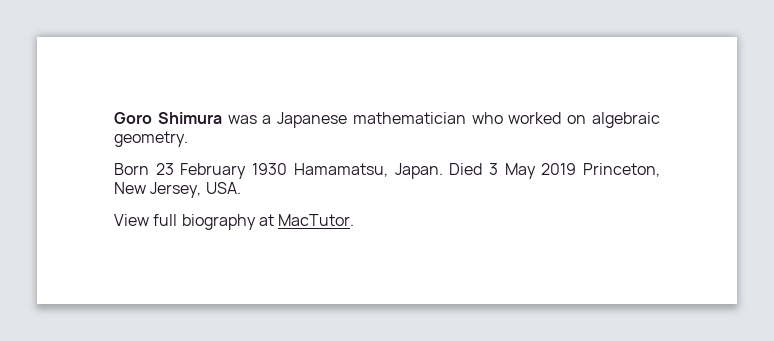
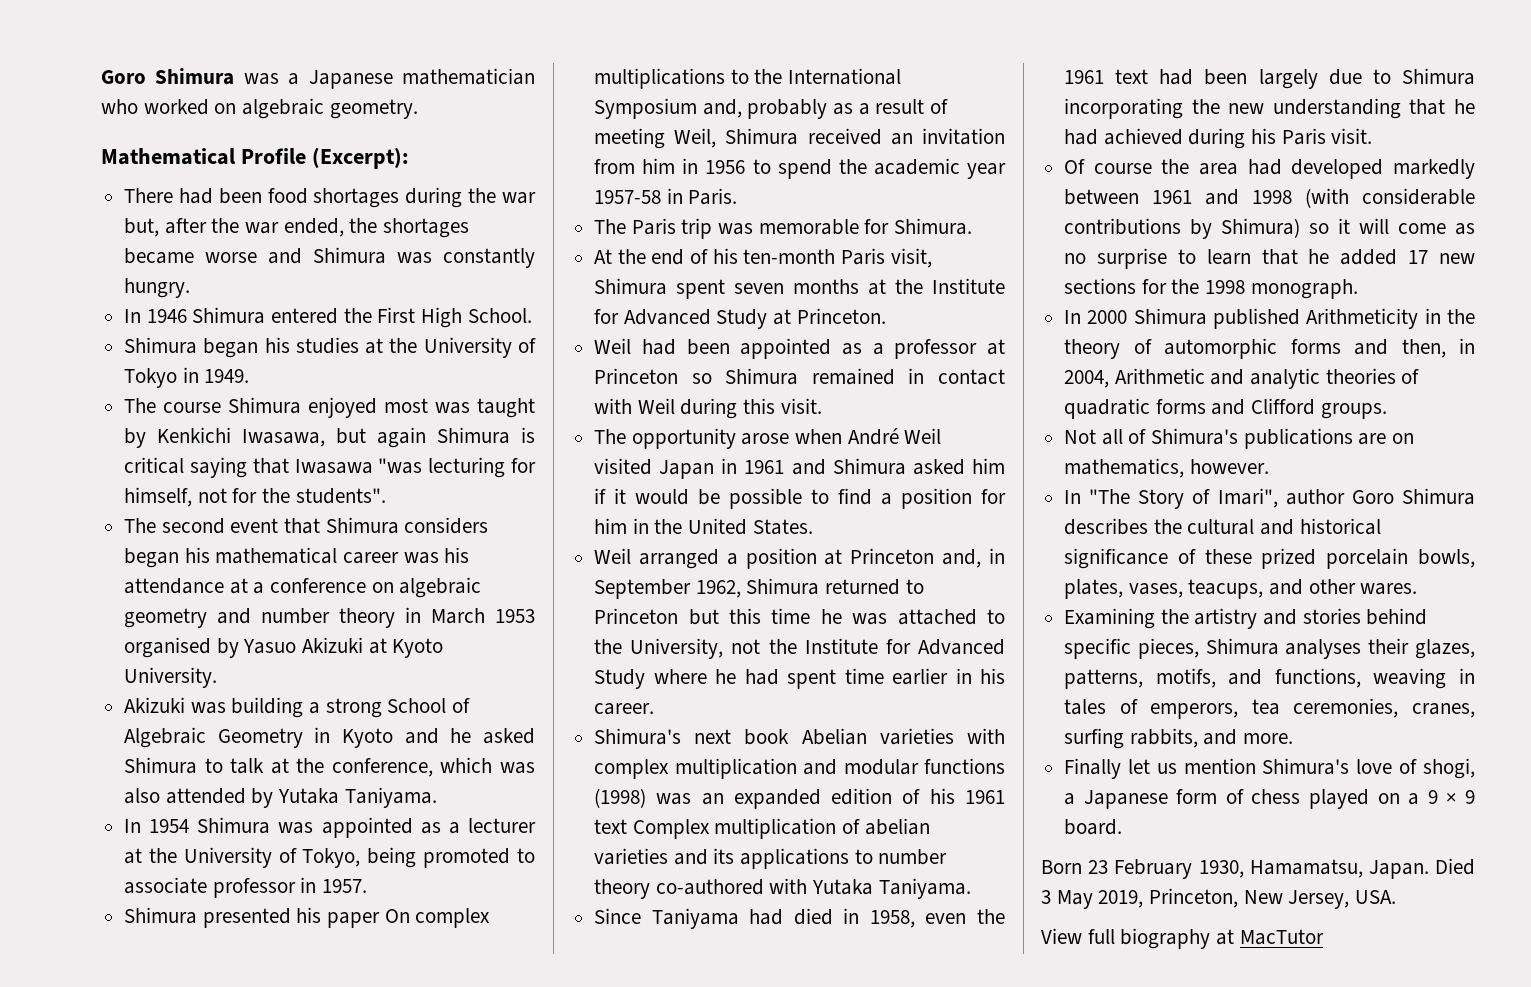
+ Mathematical Profile (Excerpt):
+ There had been food shortages during the war but, after the war ended, the shortages became worse and Shimura was constantly hungry.
+ In 1946 Shimura entered the First High School.
+ Shimura began his studies at the University of Tokyo in 1949.
+ The course Shimura enjoyed most was taught by Kenkichi Iwasawa, but again Shimura is critical saying that Iwasawa "was lecturing for himself, not for the students".
+ The second event that Shimura considers began his mathematical career was his attendance at a conference on algebraic geometry and number theory in March 1953 organised by Yasuo Akizuki at Kyoto University.
+ Akizuki was building a strong School of Algebraic Geometry in Kyoto and he asked Shimura to talk at the conference, which was also attended by Yutaka Taniyama.
+ In 1954 Shimura was appointed as a lecturer at the University of Tokyo, being promoted to associate professor in 1957.
+ Shimura presented his paper On complex multiplications to the International Symposium and, probably as a result of meeting Weil, Shimura received an invitation from him in 1956 to spend the academic year 1957-58 in Paris.
+ The Paris trip was memorable for Shimura.
+ At the end of his ten-month Paris visit, Shimura spent seven months at the Institute for Advanced Study at Princeton.
+ Weil had been appointed as a professor at Princeton so Shimura remained in contact with Weil during this visit.
+ The opportunity arose when André Weil visited Japan in 1961 and Shimura asked him if it would be possible to find a position for him in the United States.
+ Weil arranged a position at Princeton and, in September 1962, Shimura returned to Princeton but this time he was attached to the University, not the Institute for Advanced Study where he had spent time earlier in his career.
+ Shimura's next book Abelian varieties with complex multiplication and modular functions (1998) was an expanded edition of his 1961 text Complex multiplication of abelian varieties and its applications to number theory co-authored with Yutaka Taniyama.
+ Since Taniyama had died in 1958, even the 1961 text had been largely due to Shimura incorporating the new understanding that he had achieved during his Paris visit.
+ Of course the area had developed markedly between 1961 and 1998 (with considerable contributions by Shimura) so it will come as no surprise to learn that he added 17 new sections for the 1998 monograph.
+ In 2000 Shimura published Arithmeticity in the theory of automorphic forms and then, in 2004, Arithmetic and analytic theories of quadratic forms and Clifford groups.
+ Not all of Shimura's publications are on mathematics, however.
+ In "The Story of Imari", author Goro Shimura describes the cultural and historical significance of these prized porcelain bowls, plates, vases, teacups, and other wares.
+ Examining the artistry and stories behind specific pieces, Shimura analyses their glazes, patterns, motifs, and functions, weaving in tales of emperors, tea ceremonies, cranes, surfing rabbits, and more.
+ Finally let us mention Shimura's love of shogi, a Japanese form of chess played on a 9 × 9 board.
- Born 23 February 1930 Hamamatsu, Japan.
+ Born 23 February 1930, Hamamatsu, Japan.
- Died 3 May 2019 Princeton, New Jersey, USA.
+ Died 3 May 2019, Princeton, New Jersey, USA.
- View full biography at MacTutor.
+ View full biography at MacTutor

